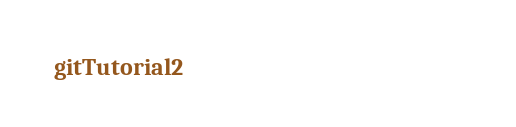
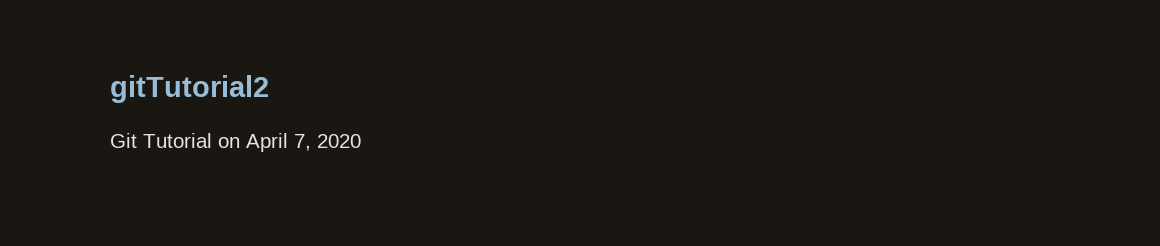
+ Git Tutorial on April 7, 2020

